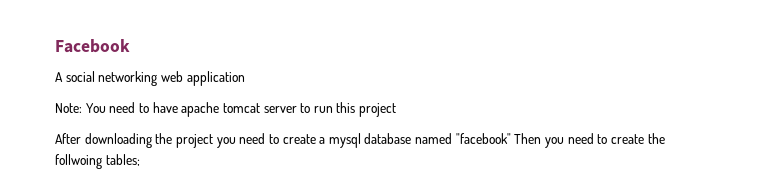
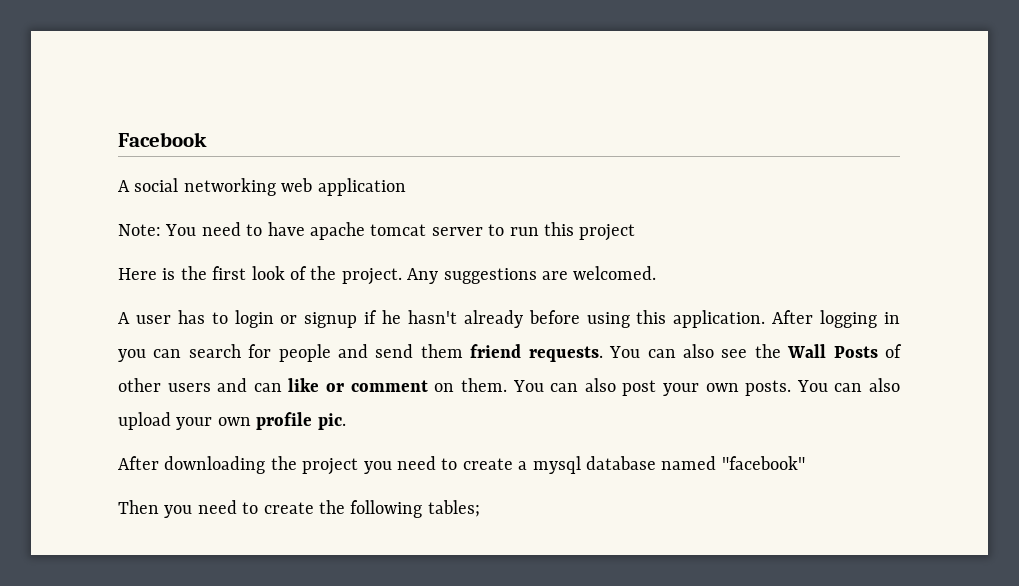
+ Here is the first look of the project. Any suggestions are welcomed.
+ A user has to login or signup if he hasn't already before using this application. After logging in you can search for people and send them friend requests. You can also see the Wall Posts of other users and can like or comment on them. You can also post your own posts. You can also upload your own profile pic.
- After downloading the project you need to create a mysql database named "facebook" Then you need to create the follwoing tables;
+ After downloading the project you need to create a mysql database named "facebook"
+ Then you need to create the following tables;

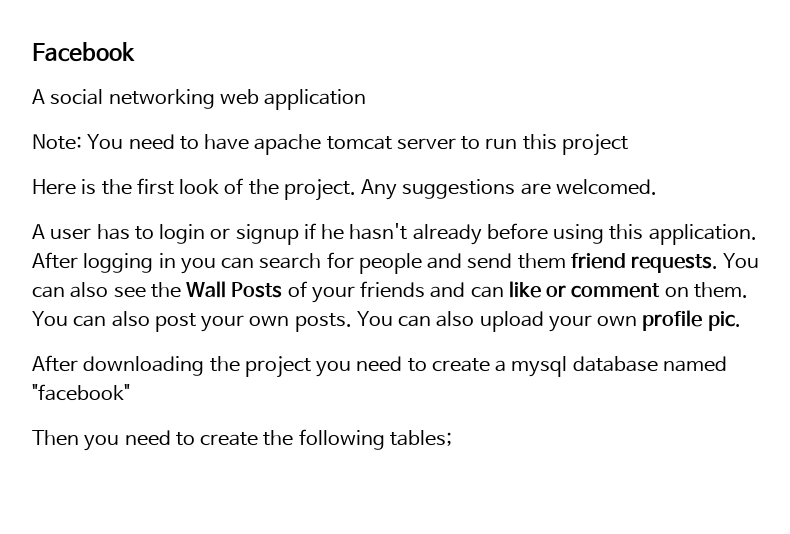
- You can also see the Wall Posts of other users and can like or comment on them.
+ You can also see the Wall Posts of your friends and can like or comment on them.

